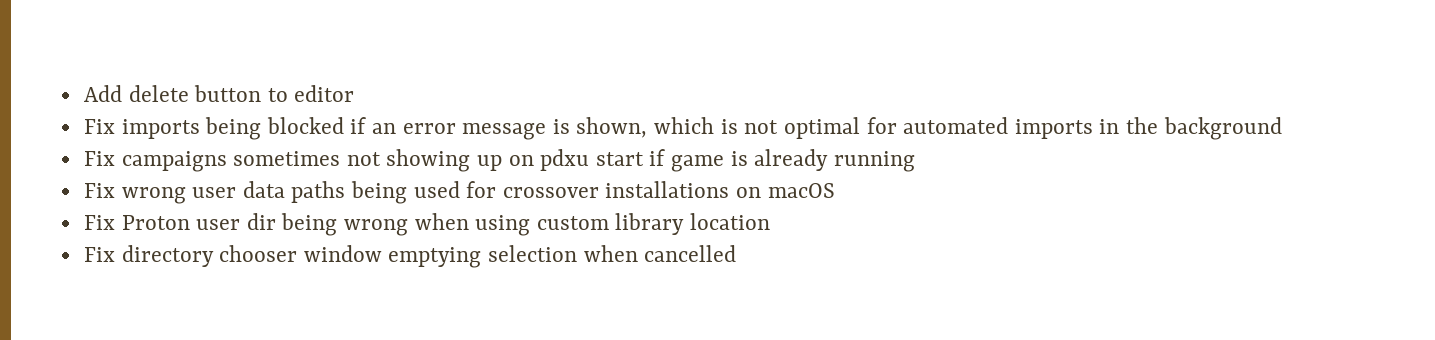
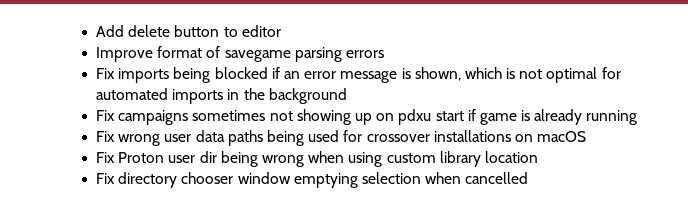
+ Improve format of savegame parsing errors

